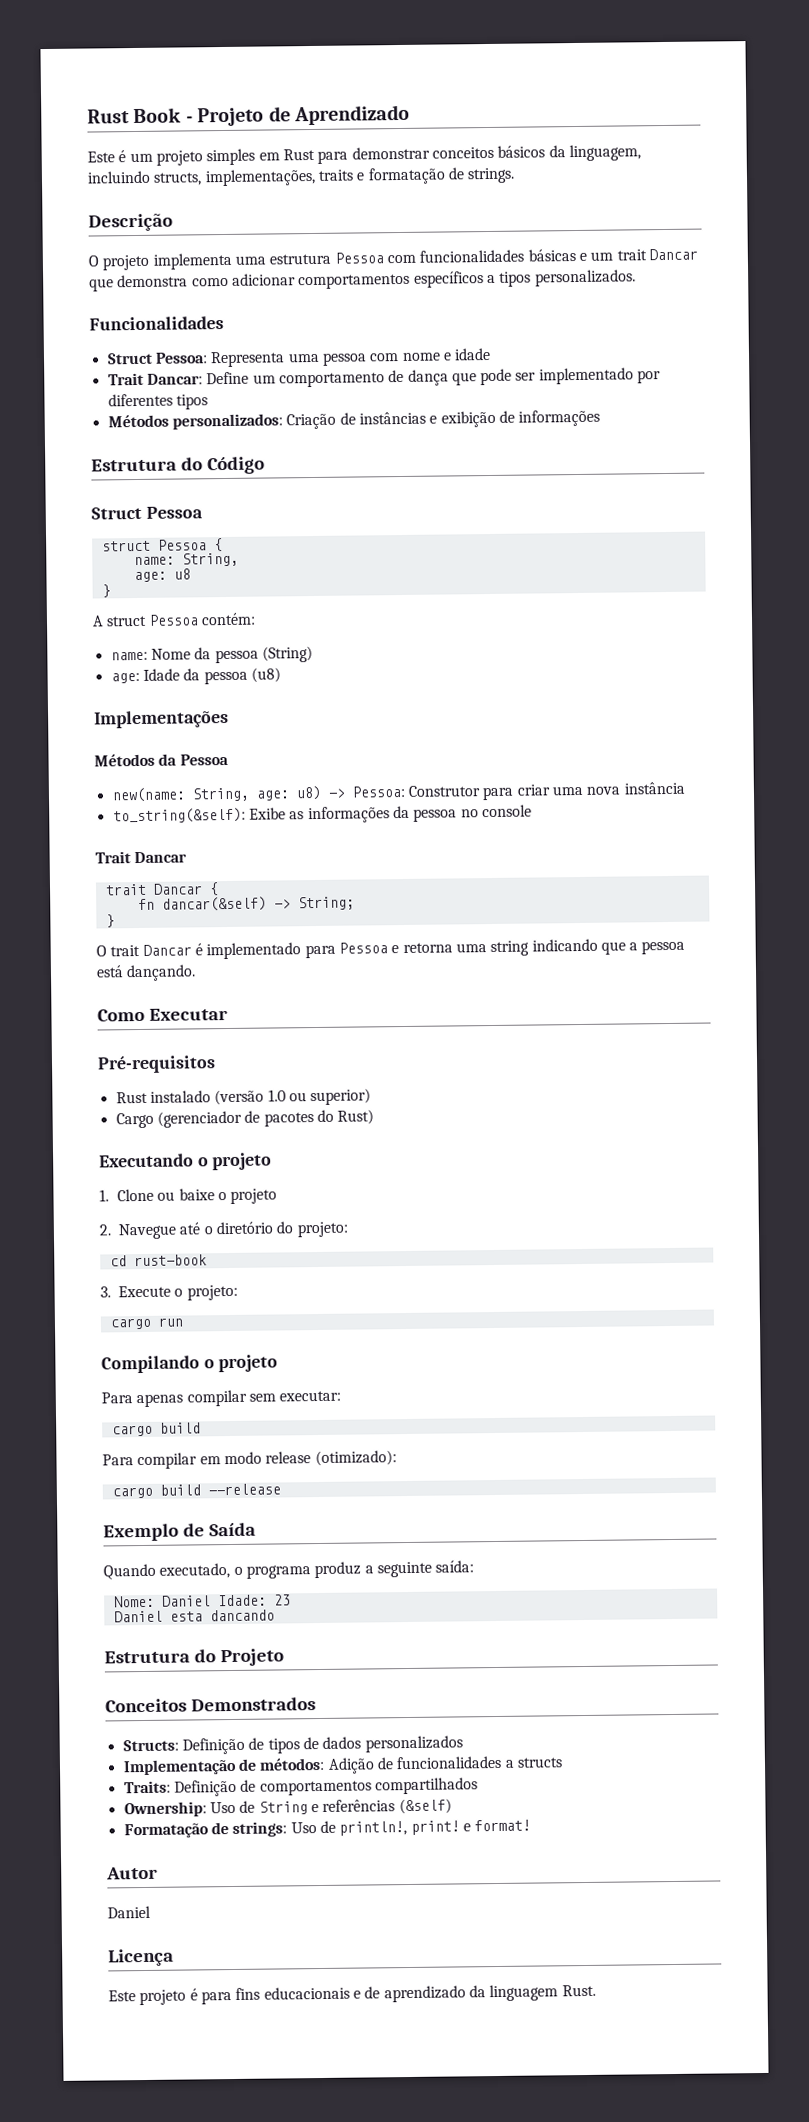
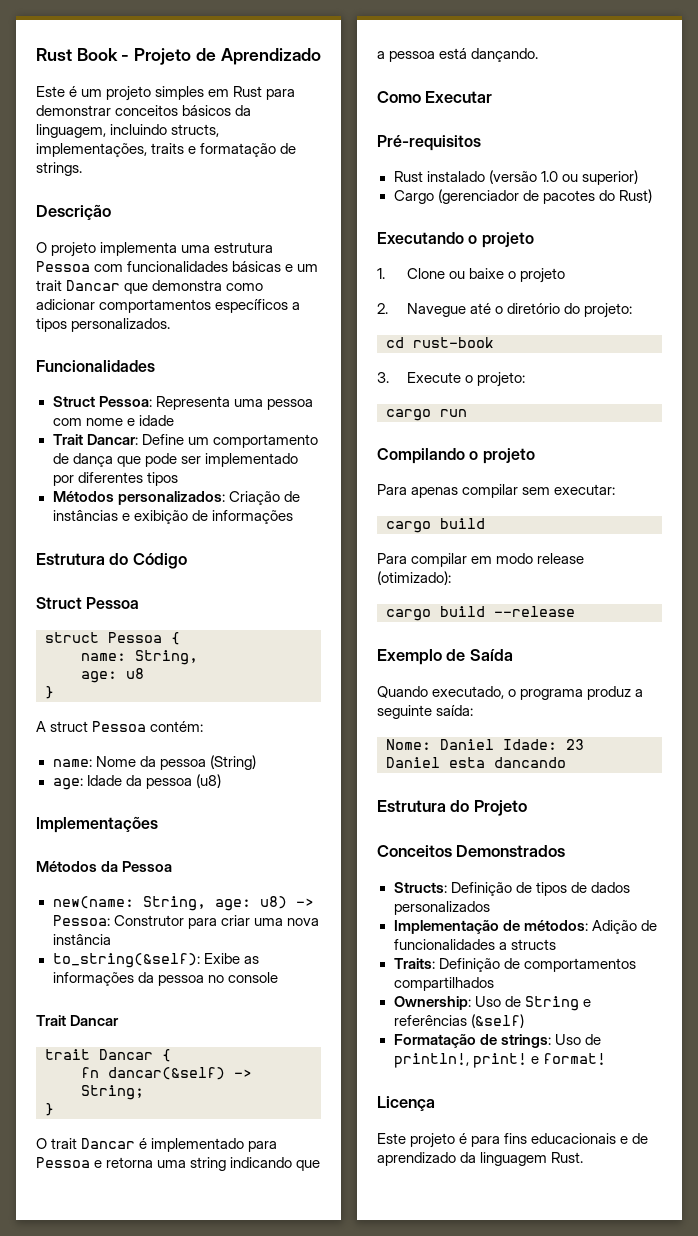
- Autor
- Daniel

